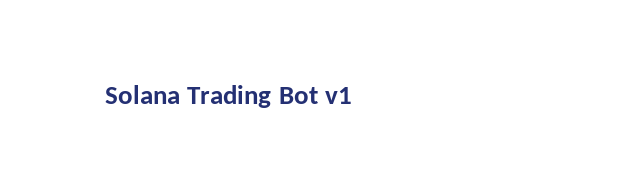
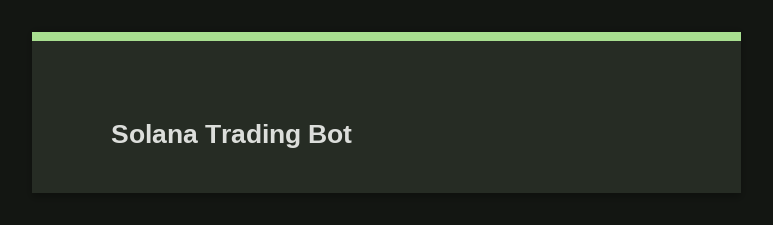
- Solana Trading Bot v1
+ Solana Trading Bot

